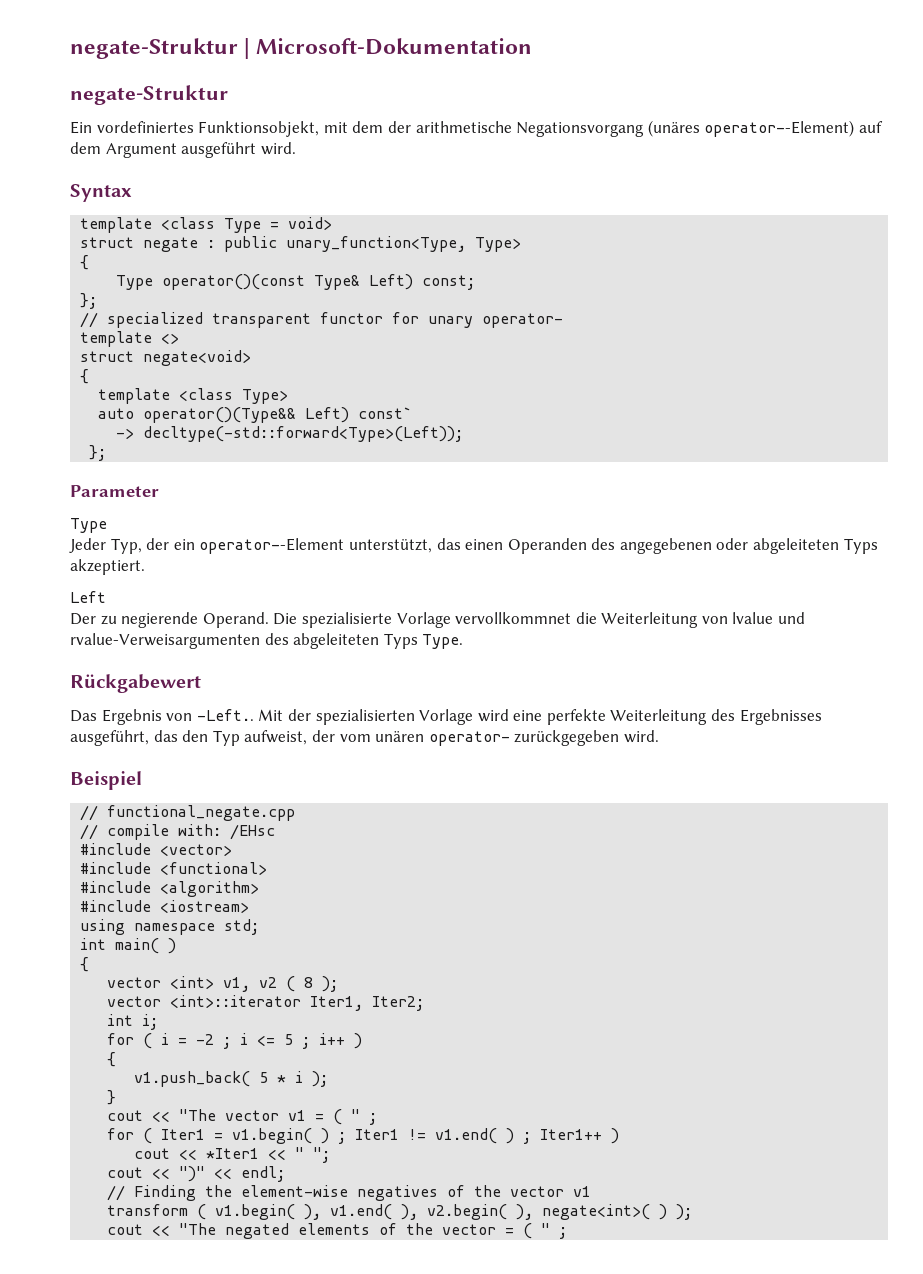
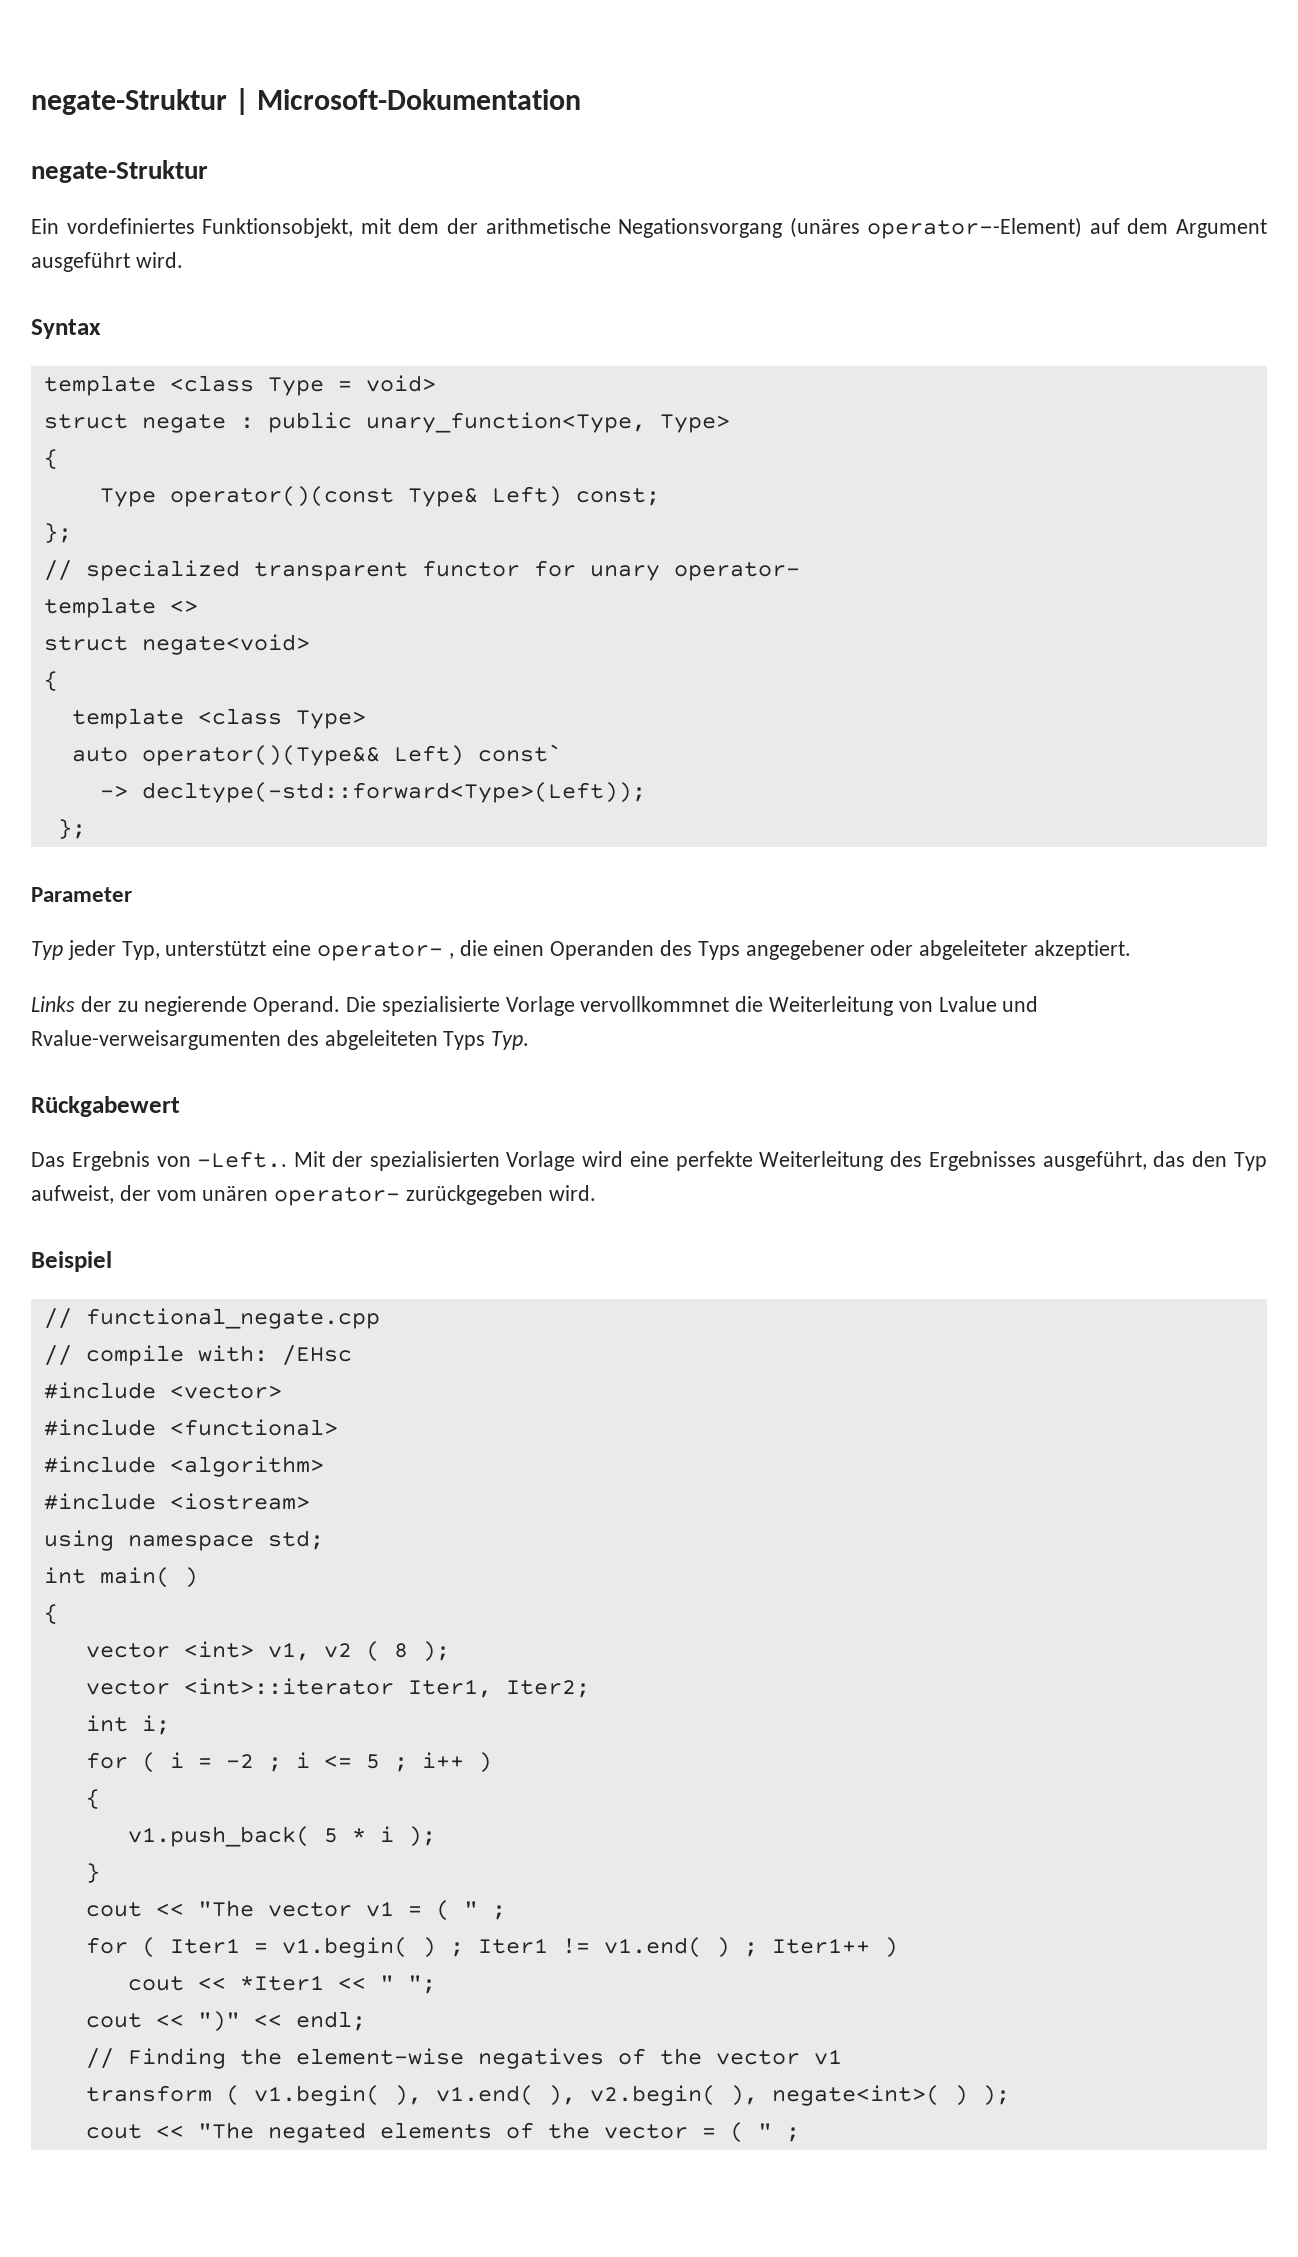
  Parameter
- Type
- Jeder Typ, der ein operator--Element unterstützt, das einen Operanden des angegebenen oder abgeleiteten Typs akzeptiert.
+ Typ jeder Typ, unterstützt eine operator- , die einen Operanden des Typs angegebener oder abgeleiteter akzeptiert.
- Left
- Der zu negierende Operand.
+ Links der zu negierende Operand.
- Die spezialisierte Vorlage vervollkommnet die Weiterleitung von lvalue und rvalue-Verweisargumenten des abgeleiteten Typs Type.
+ Die spezialisierte Vorlage vervollkommnet die Weiterleitung von Lvalue und Rvalue-verweisargumenten des abgeleiteten Typs Typ.

